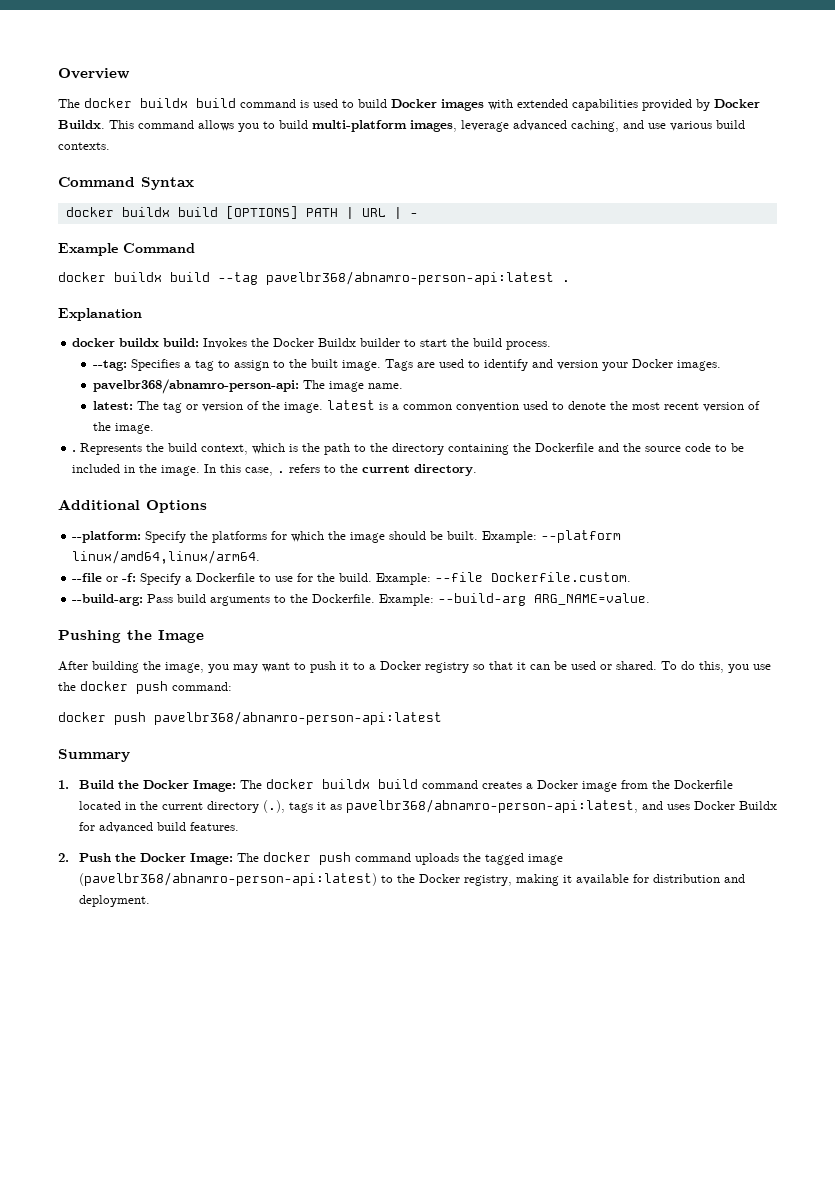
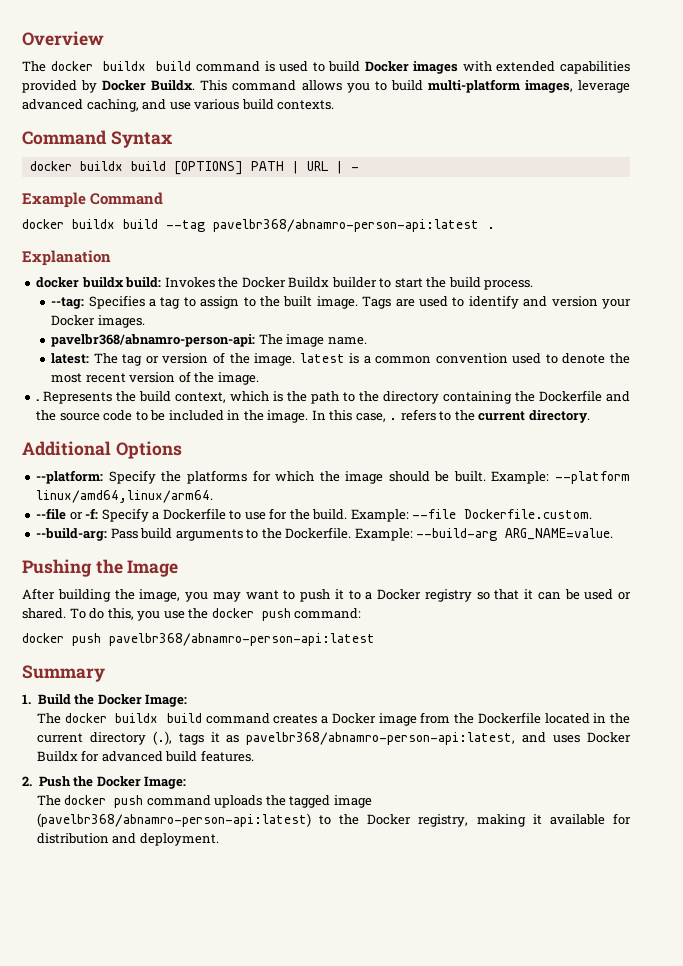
- 1. Build the Docker Image: The docker buildx build command creates a Docker image from the Dockerfile located in the current directory (.), tags it as pavelbr368/abnamro-person-api:latest, and uses Docker Buildx for advanced build features.
+ 1. Build the Docker Image:
+ The docker buildx build command creates a Docker image from the Dockerfile located in the current directory (.), tags it as pavelbr368/abnamro-person-api:latest, and uses Docker Buildx for advanced build features.
- 2. Push the Docker Image: The docker push command uploads the tagged image (pavelbr368/abnamro-person-api:latest) to the Docker registry, making it available for distribution and deployment.
+ 2. Push the Docker Image:
+ The docker push command uploads the tagged image (pavelbr368/abnamro-person-api:latest) to the Docker registry, making it available for distribution and deployment.

